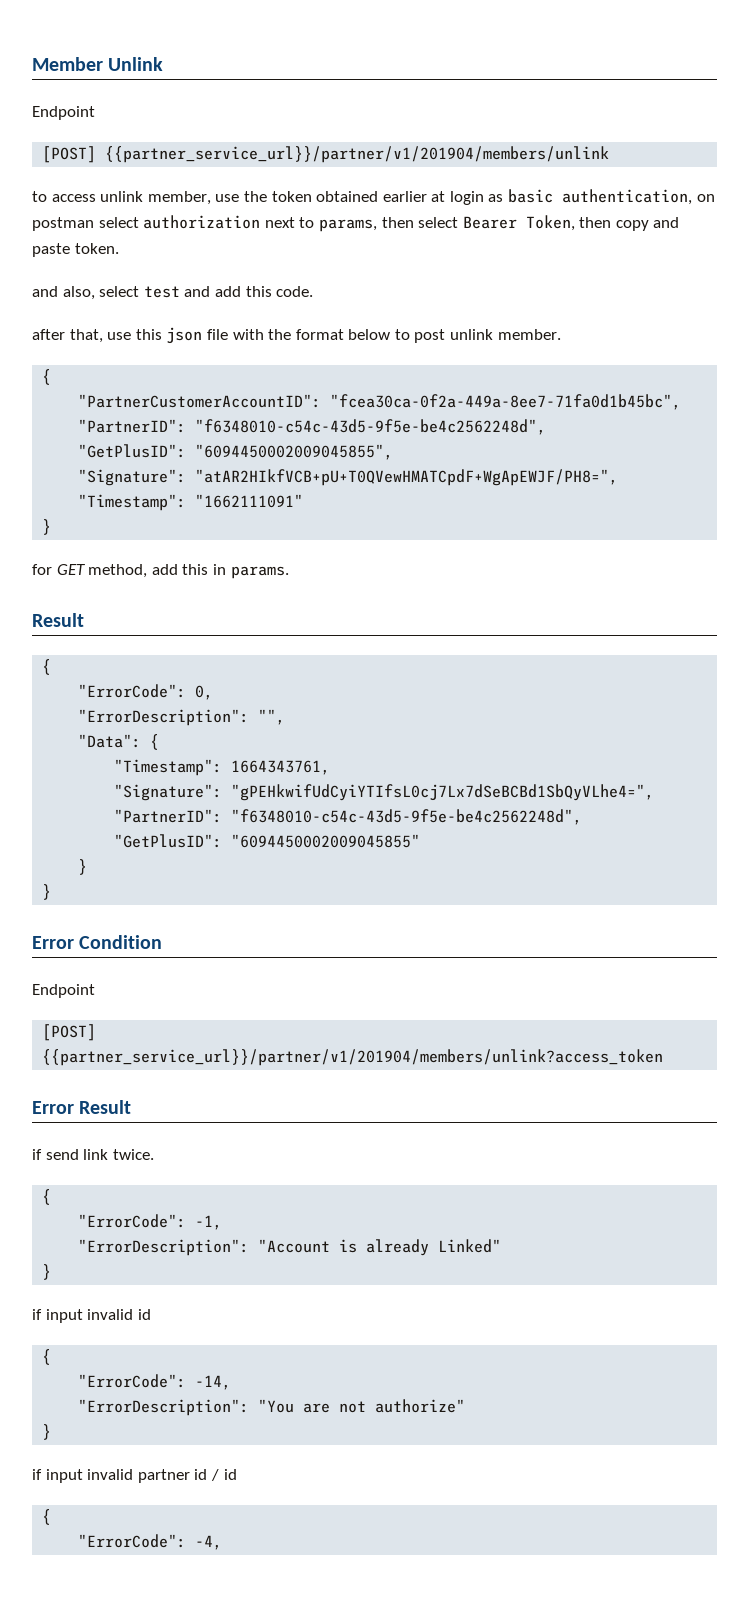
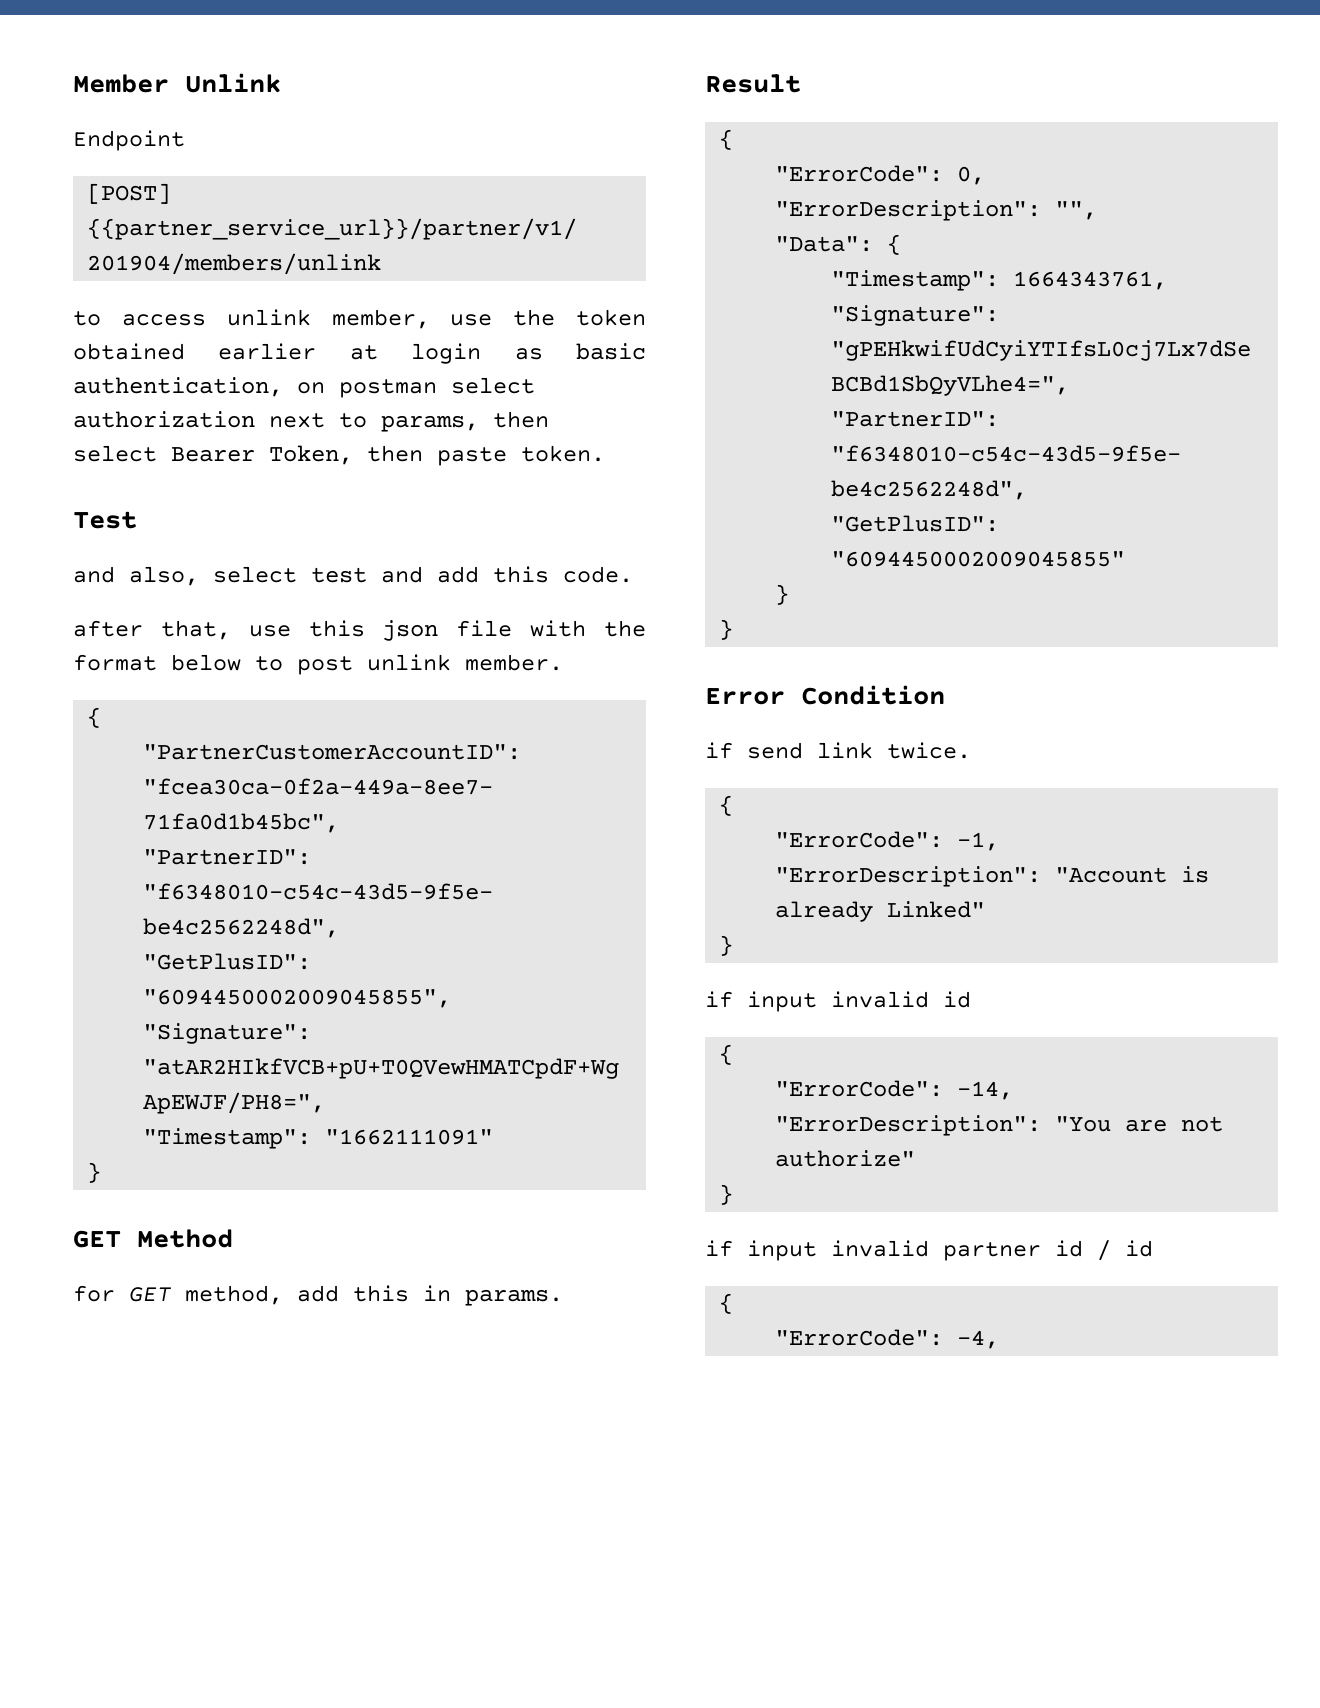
- to access unlink member, use the token obtained earlier at login as basic authentication, on postman select authorization next to params, then select Bearer Token, then copy and paste token.
+ to access unlink member, use the token obtained earlier at login as basic authentication, on postman select authorization next to params, then select Bearer Token, then paste token.
+ Test
+ GET Method
  Error Condition
- Endpoint
- [POST] {{partner_service_url}}/partner/v1/201904/members/unlink?access_token
- Error Result

